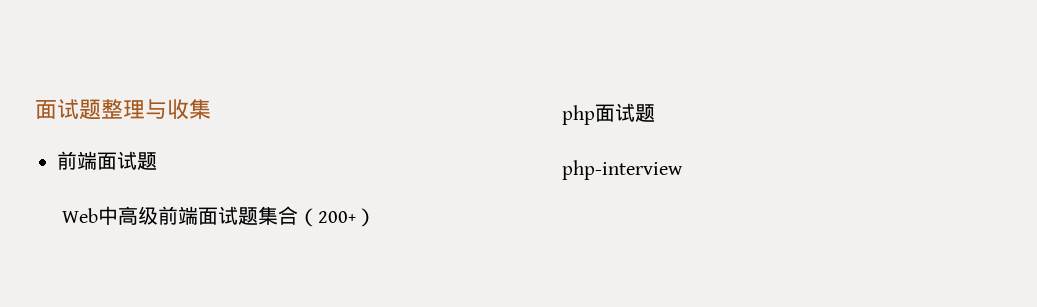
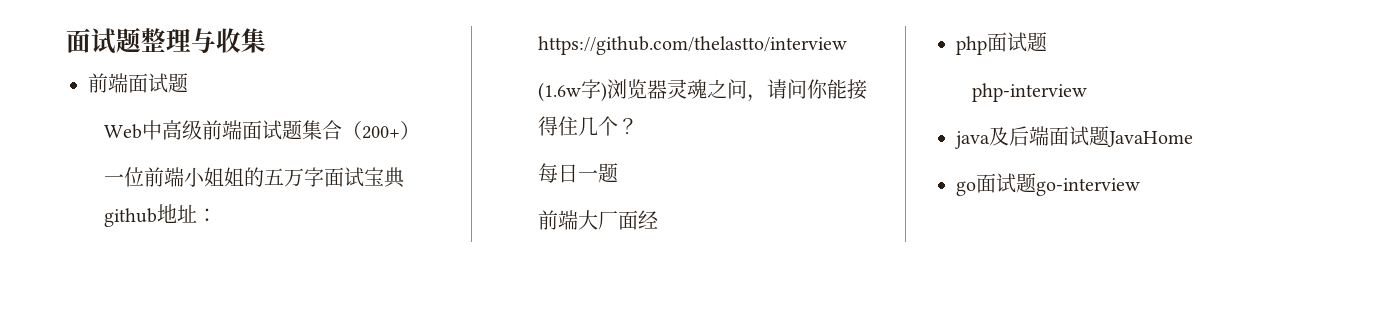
+ 一位前端小姐姐的五万字面试宝典github地址：https://github.com/thelastto/interview
+ (1.6w字)浏览器灵魂之问，请问你能接得住几个？
+ 每日一题
+ 前端大厂面经
  php面试题
  php-interview
+ java及后端面试题JavaHome
+ go面试题go-interview

